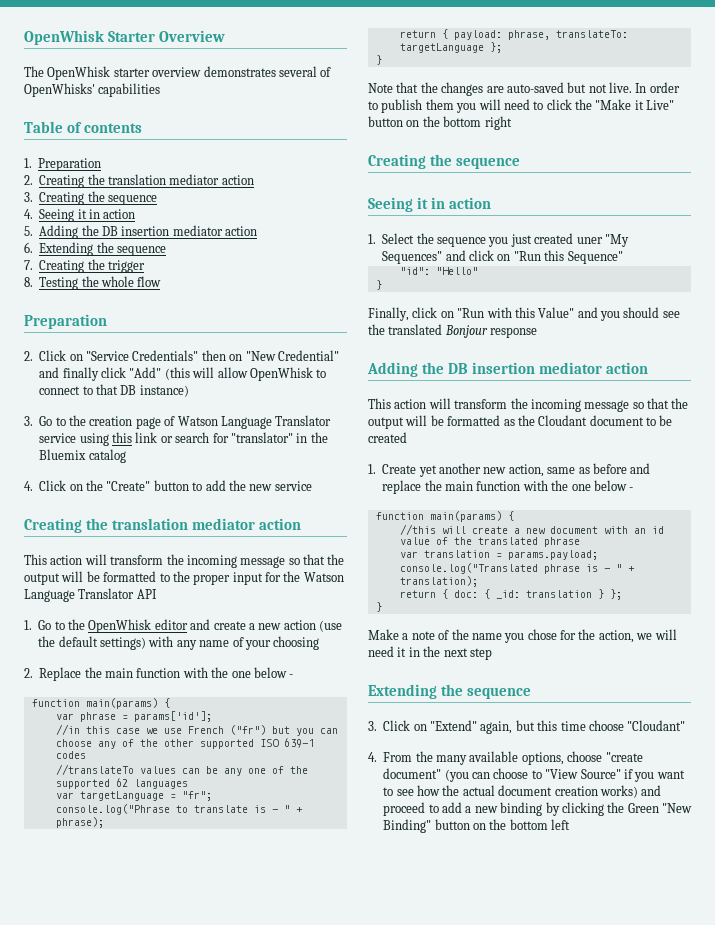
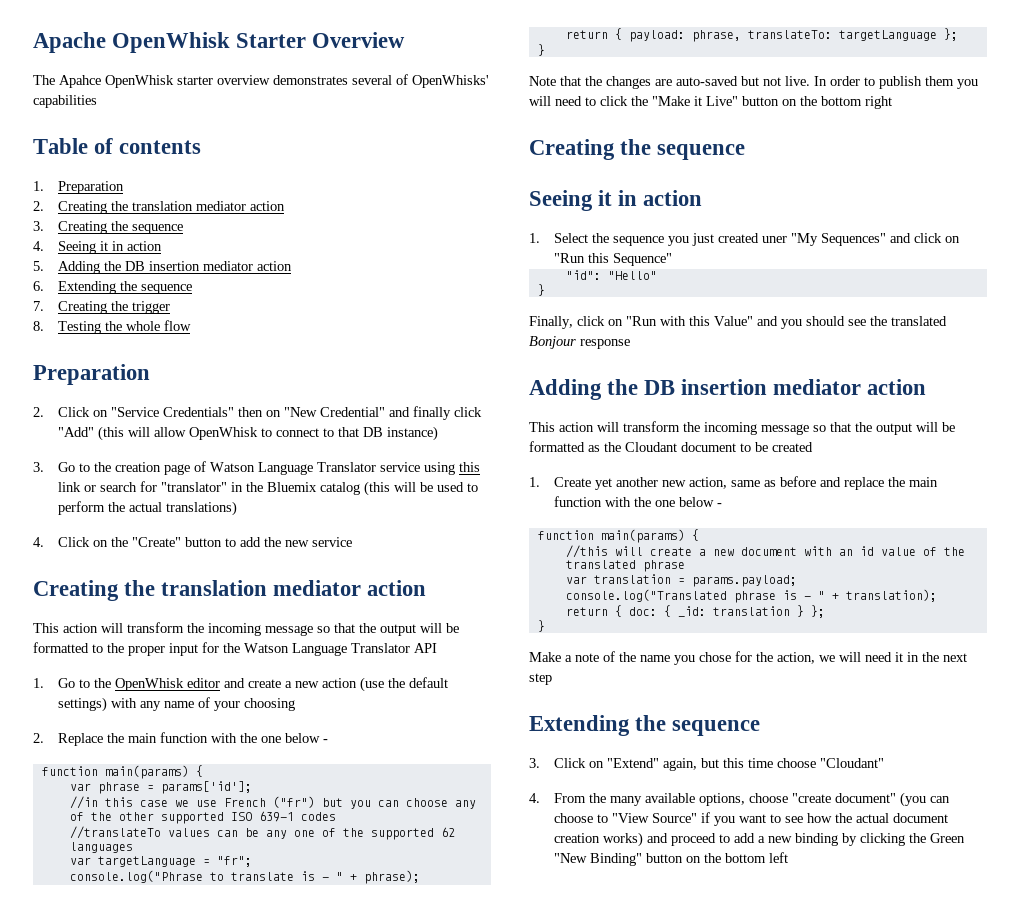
- OpenWhisk Starter Overview
+ Apache OpenWhisk Starter Overview
- The OpenWhisk starter overview demonstrates several of OpenWhisks' capabilities
+ The Apahce OpenWhisk starter overview demonstrates several of OpenWhisks' capabilities
- 3. Go to the creation page of Watson Language Translator service using this link or search for "translator" in the Bluemix catalog
+ 3. Go to the creation page of Watson Language Translator service using this link or search for "translator" in the Bluemix catalog (this will be used to perform the actual translations)

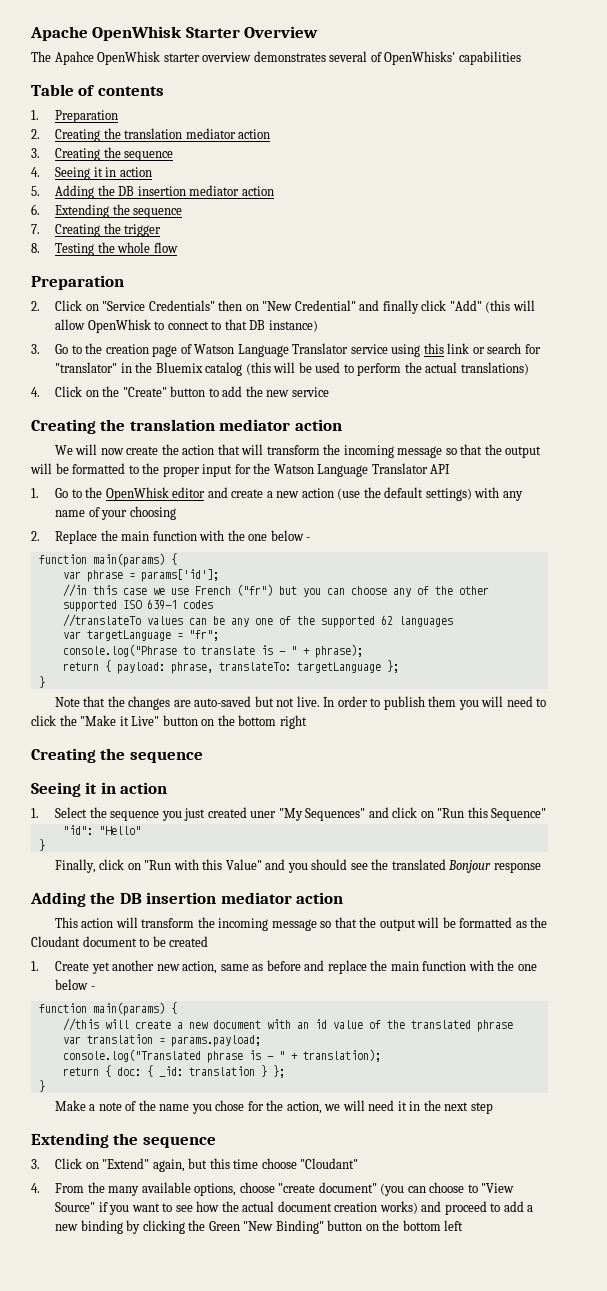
- This action will transform the incoming message so that the output will be formatted to the proper input for the Watson Language Translator API
+ We will now create the action that will transform the incoming message so that the output will be formatted to the proper input for the Watson Language Translator API

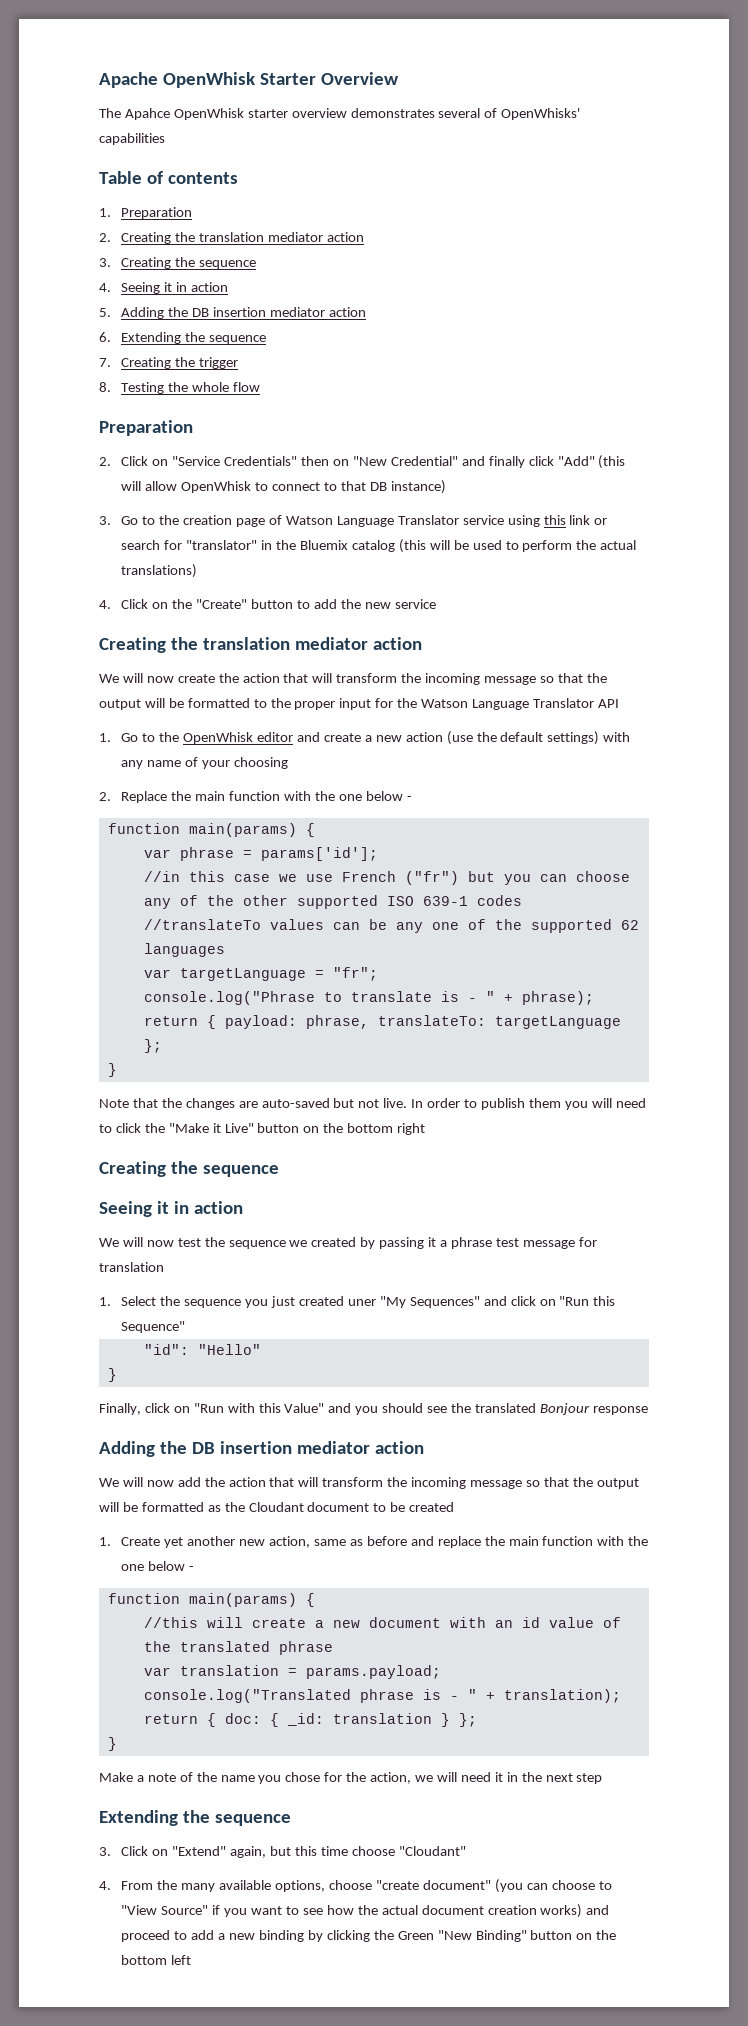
+ We will now test the sequence we created by passing it a phrase test message for translation
- This action will transform the incoming message so that the output will be formatted as the Cloudant document to be created
+ We will now add the action that will transform the incoming message so that the output will be formatted as the Cloudant document to be created

